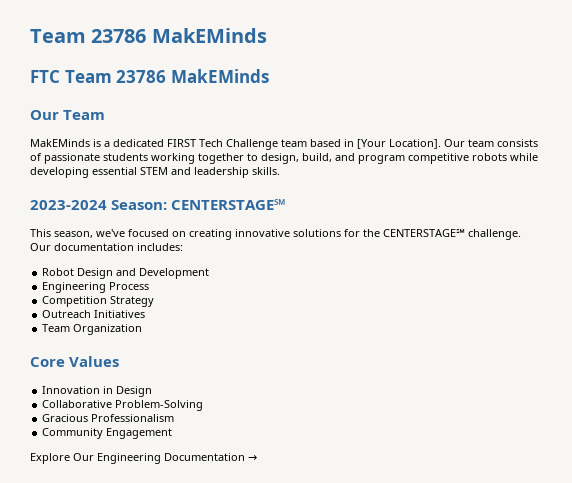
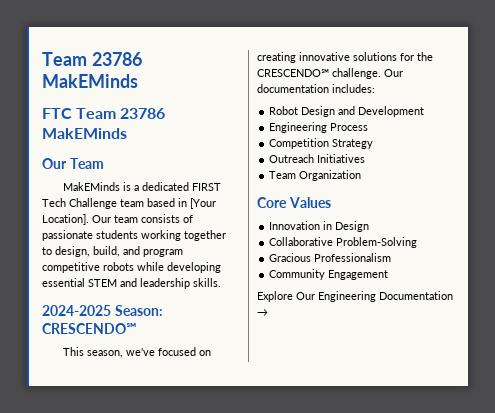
- 2023-2024 Season: CENTERSTAGE℠
+ 2024-2025 Season: CRESCENDO℠
- This season, we've focused on creating innovative solutions for the CENTERSTAGE℠ challenge.
+ This season, we've focused on creating innovative solutions for the CRESCENDO℠ challenge.

